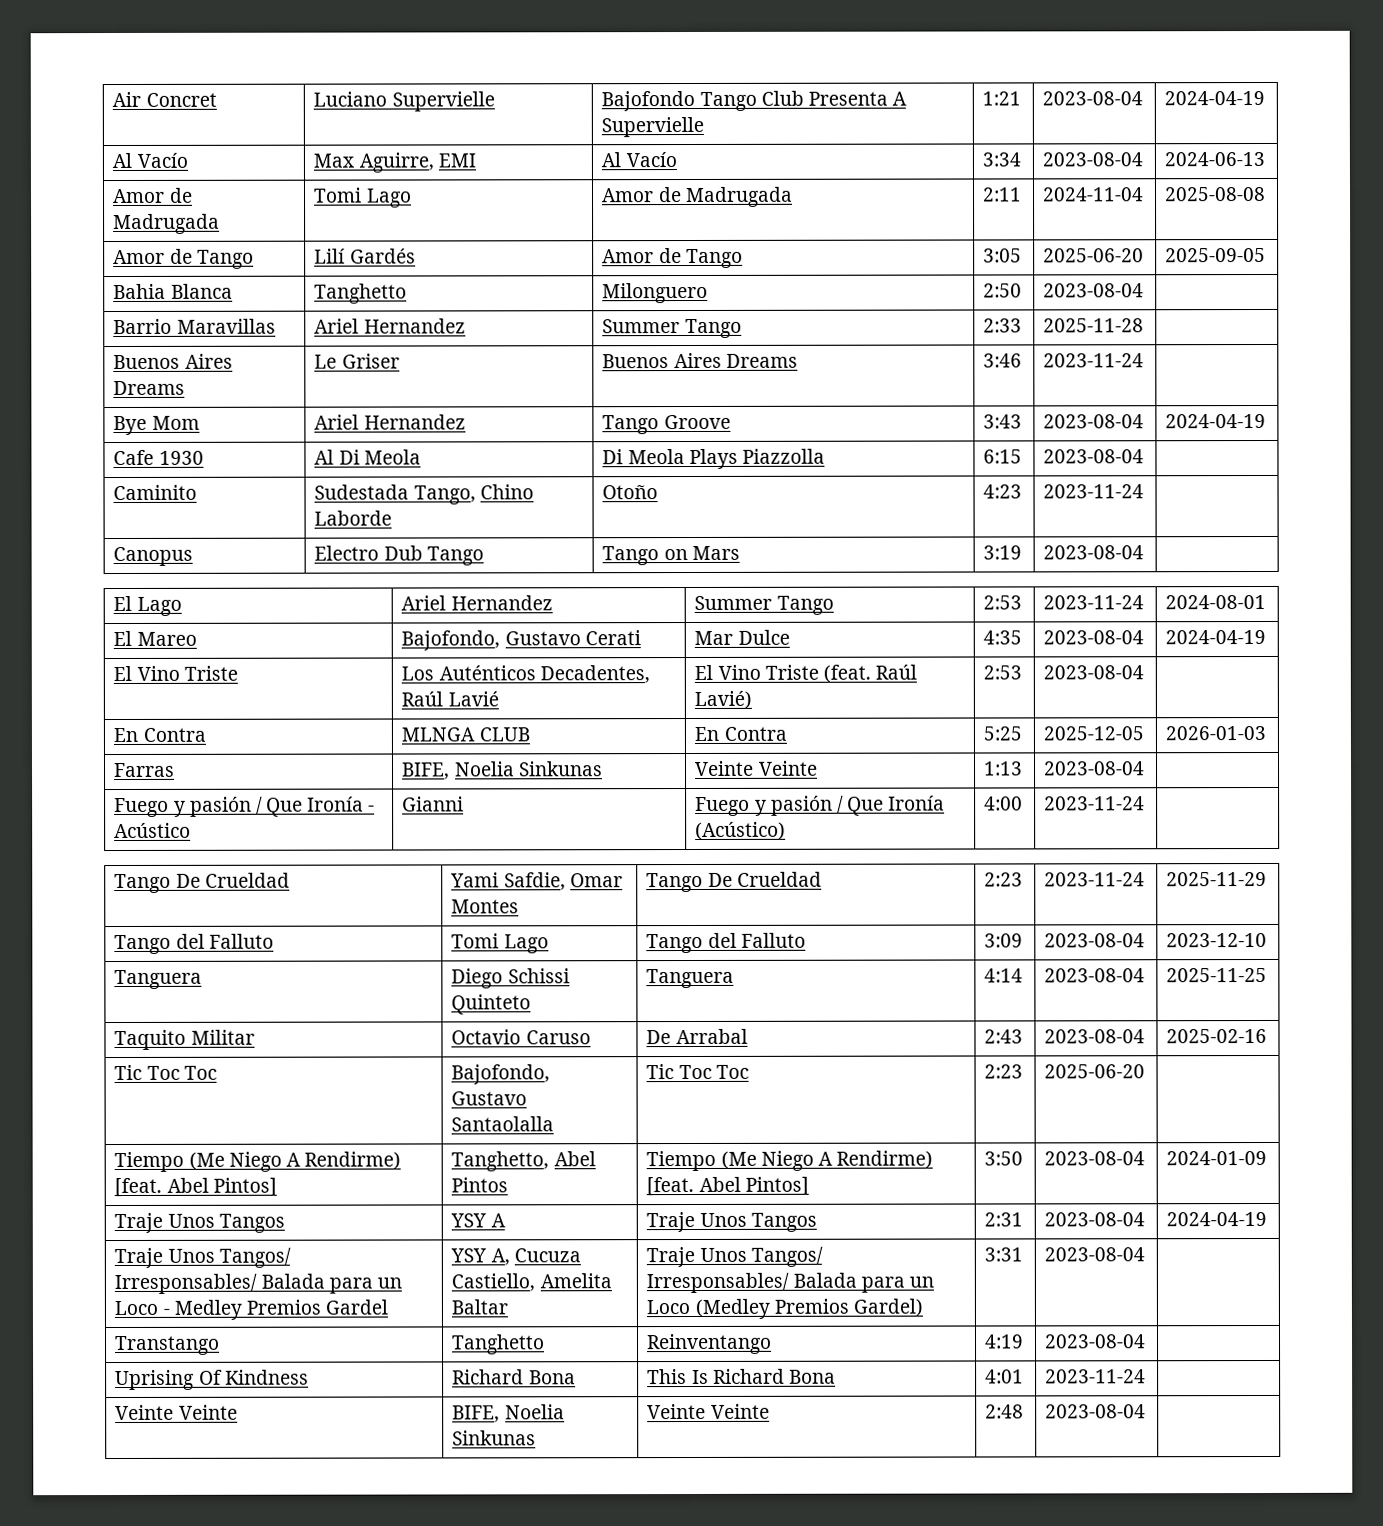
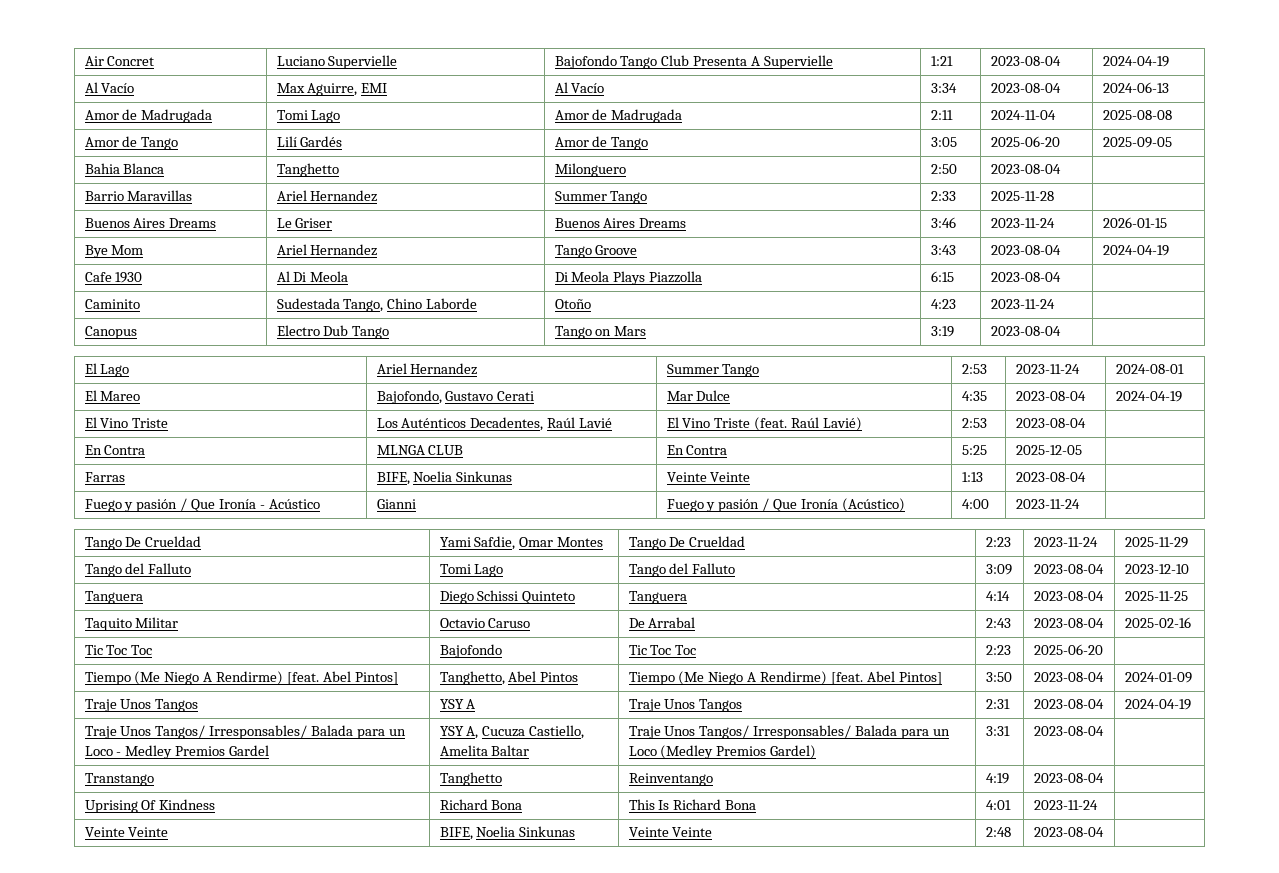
- Buenos Aires Dreams | Le Griser | Buenos Aires Dreams | 3:46 | 2023-11-24 |
+ Buenos Aires Dreams | Le Griser | Buenos Aires Dreams | 3:46 | 2023-11-24 | 2026-01-15
- En Contra | MLNGA CLUB | En Contra | 5:25 | 2025-12-05 | 2026-01-03
+ En Contra | MLNGA CLUB | En Contra | 5:25 | 2025-12-05 |
- Tic Toc Toc | Bajofondo, Gustavo Santaolalla | Tic Toc Toc | 2:23 | 2025-06-20 |
+ Tic Toc Toc | Bajofondo | Tic Toc Toc | 2:23 | 2025-06-20 |

